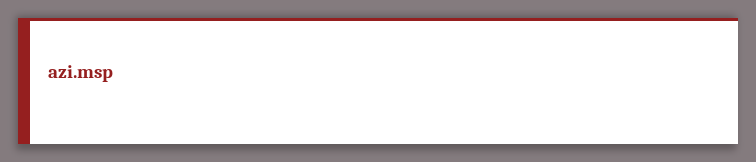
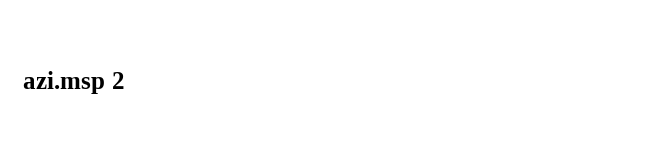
- azi.msp
+ azi.msp 2

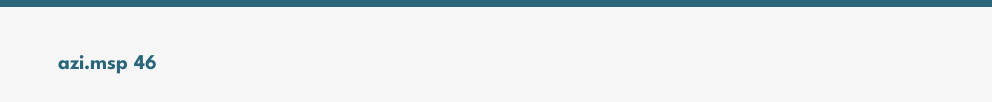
- azi.msp 2
+ azi.msp 46

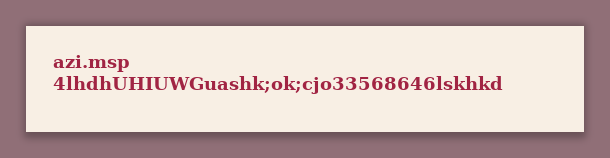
- azi.msp 46
+ azi.msp 4lhdhUHIUWGuashk;ok;cjo33568646lskhkd

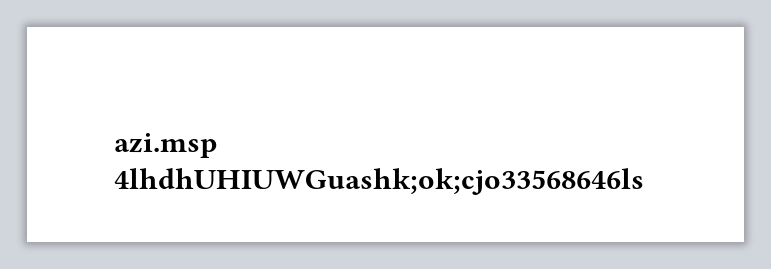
- azi.msp 4lhdhUHIUWGuashk;ok;cjo33568646lskhkd
+ azi.msp 4lhdhUHIUWGuashk;ok;cjo33568646ls

